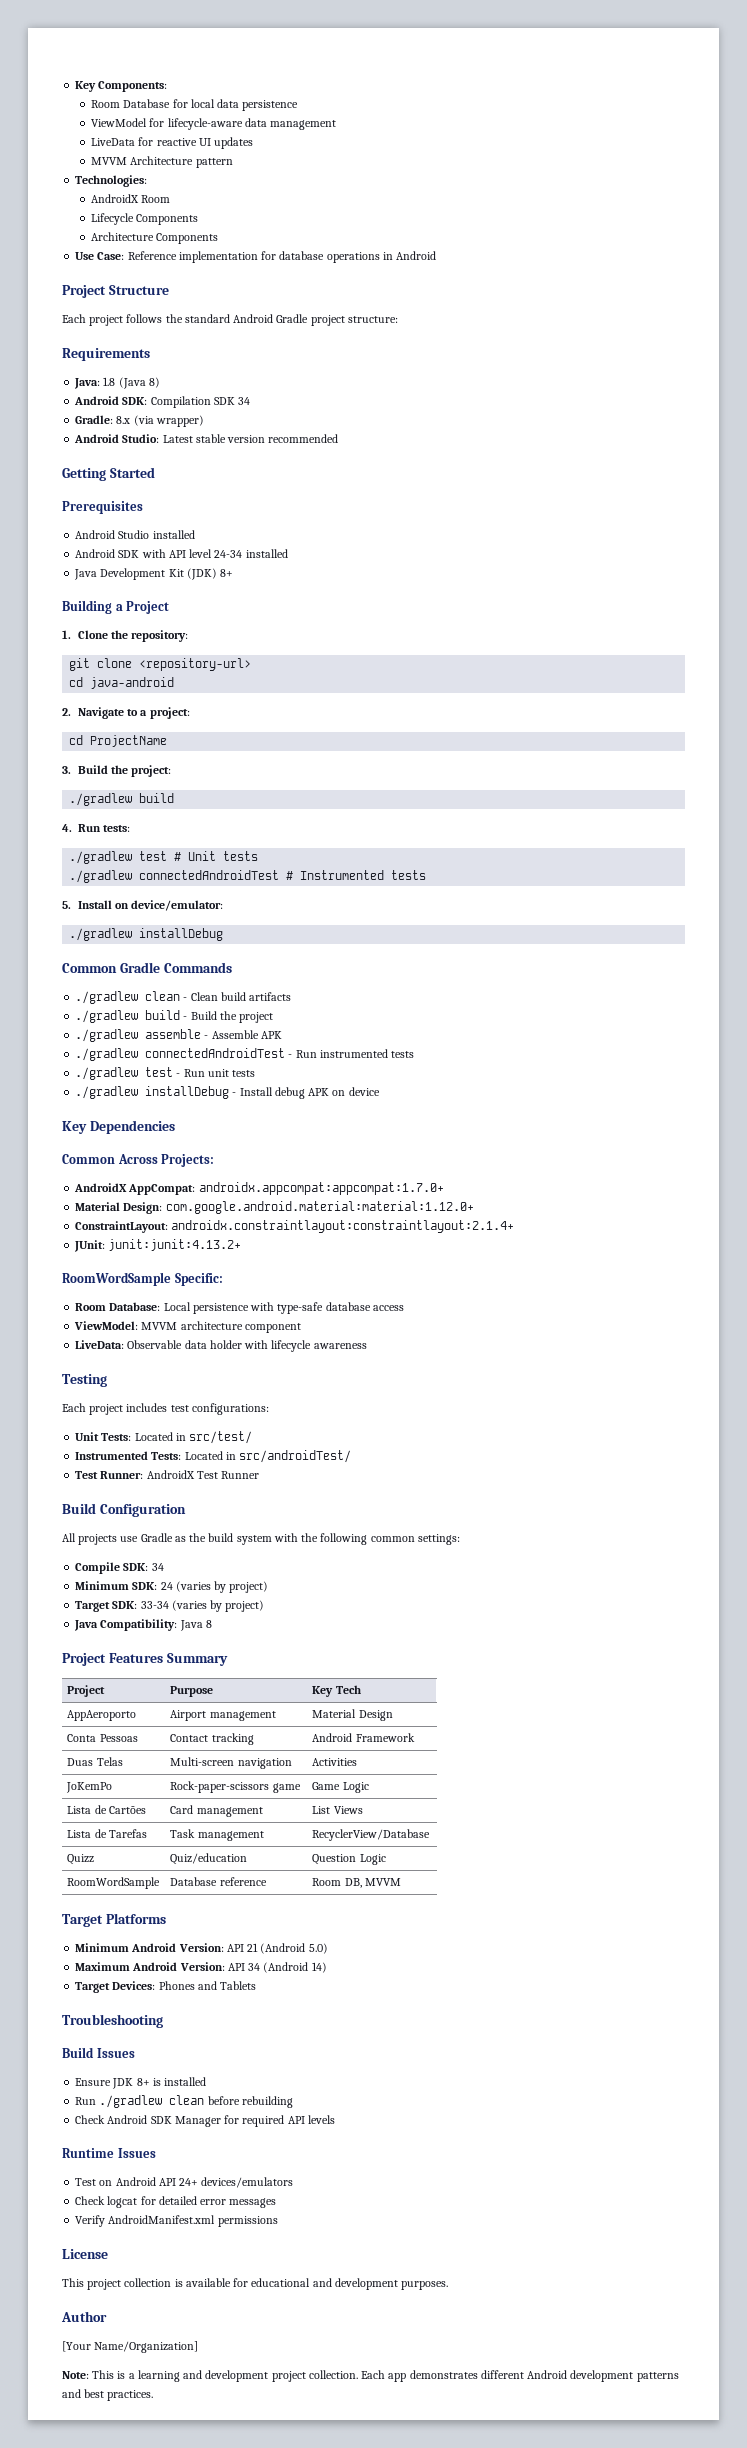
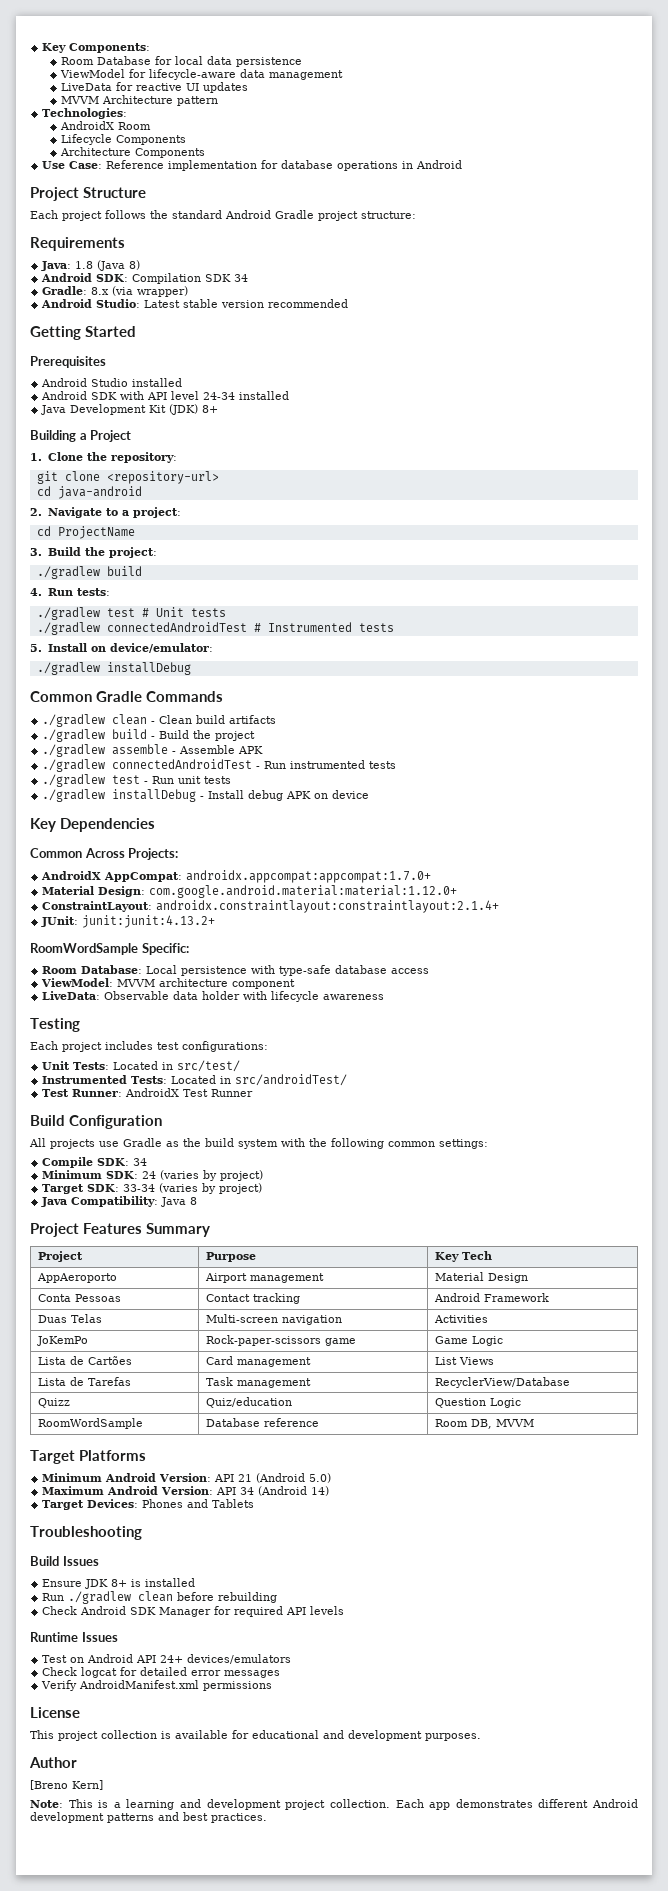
- [Your Name/Organization]
+ [Breno Kern]

